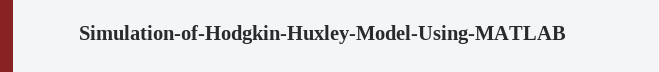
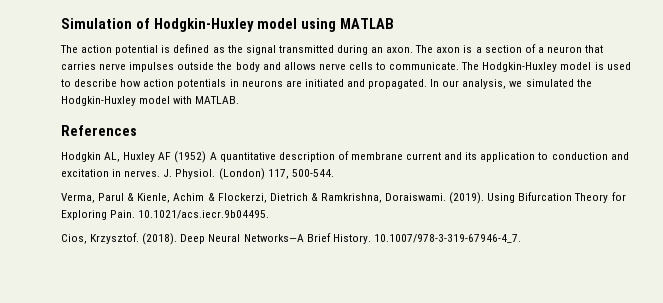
- Simulation-of-Hodgkin-Huxley-Model-Using-MATLAB
+ Simulation of Hodgkin-Huxley model using MATLAB
+ The action potential is defined as the signal transmitted during an axon. The axon is a section of a neuron that carries nerve impulses outside the body and allows nerve cells to communicate. The Hodgkin-Huxley model is used to describe how action potentials in neurons are initiated and propagated. In our analysis, we simulated the Hodgkin-Huxley model with MATLAB.
+ References
+ Hodgkin AL, Huxley AF (1952) A quantitative description of membrane current and its application to conduction and excitation in nerves. J. Physiol. (London) 117, 500-544.
+ Verma, Parul & Kienle, Achim & Flockerzi, Dietrich & Ramkrishna, Doraiswami. (2019). Using Bifurcation Theory for Exploring Pain. 10.1021/acs.iecr.9b04495.
+ Cios, Krzysztof. (2018). Deep Neural Networks—A Brief History. 10.1007/978-3-319-67946-4_7.

